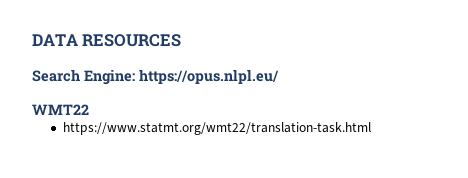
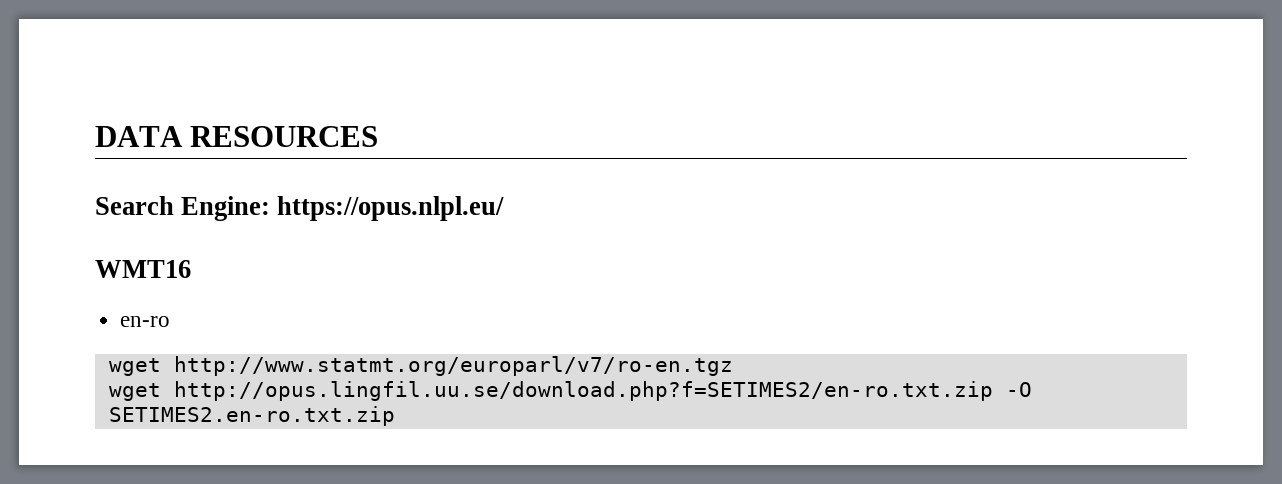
- WMT22
- https://www.statmt.org/wmt22/translation-task.html
+ WMT16
+ en-ro
+ wget http://www.statmt.org/europarl/v7/ro-en.tgz
+ wget http://opus.lingfil.uu.se/download.php?f=SETIMES2/en-ro.txt.zip -O SETIMES2.en-ro.txt.zip

